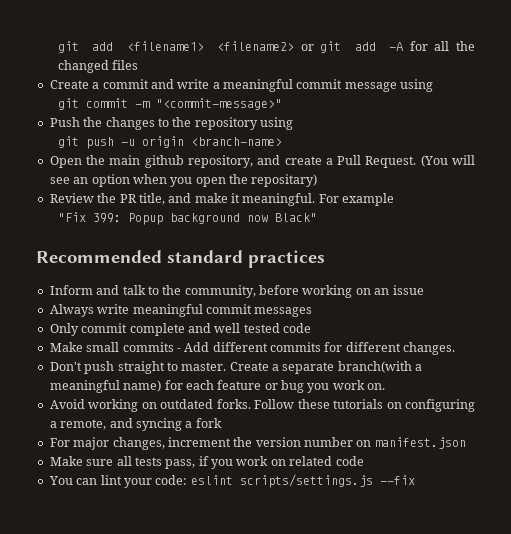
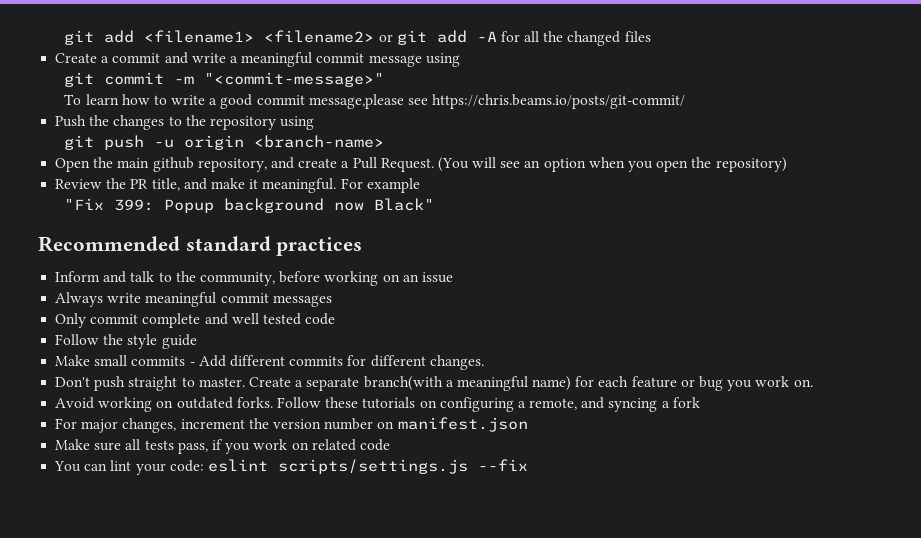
+ To learn how to write a good commit message,please see https://chris.beams.io/posts/git-commit/
- (You will see an option when you open the repositary)
+ (You will see an option when you open the repository)
+ Follow the style guide

